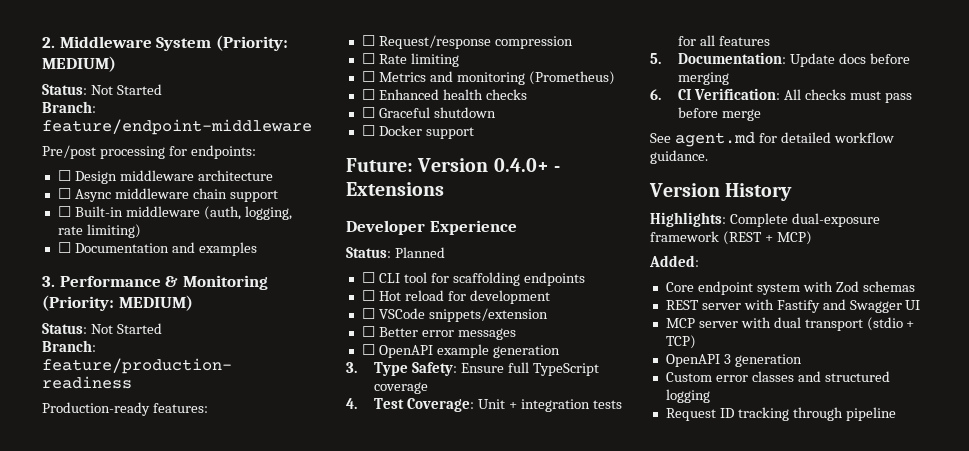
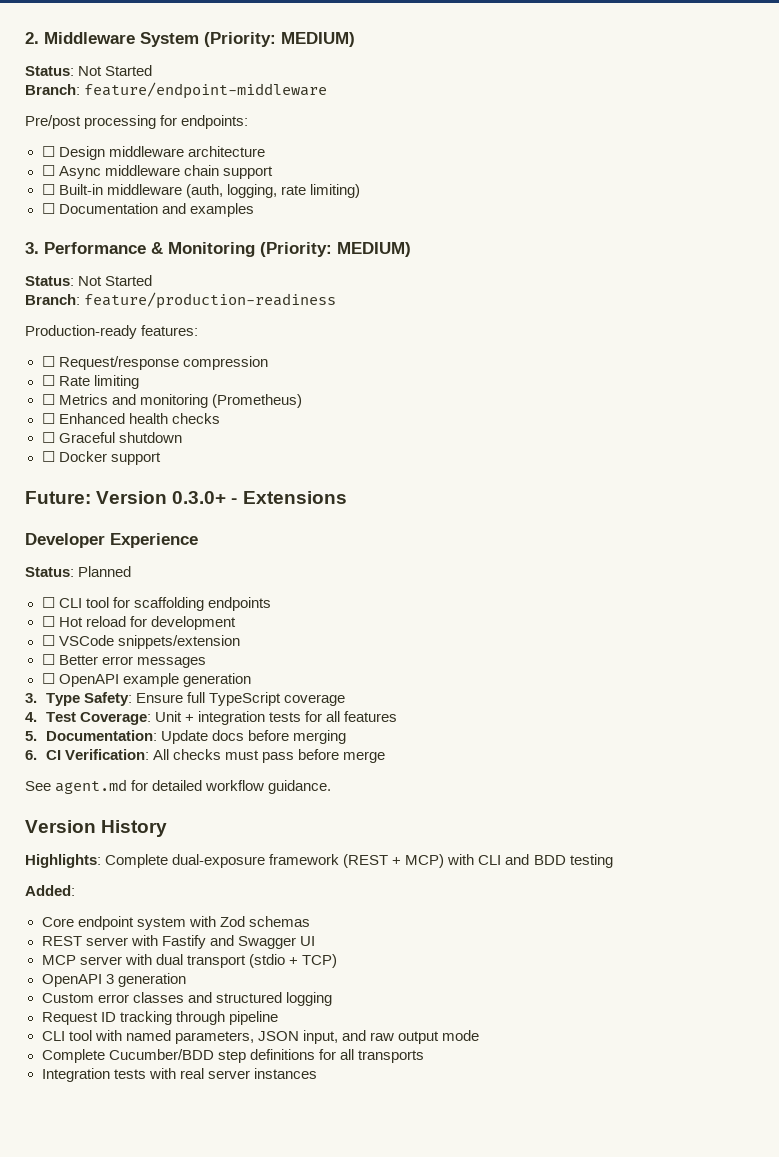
- Future: Version 0.4.0+ - Extensions
+ Future: Version 0.3.0+ - Extensions
- Highlights: Complete dual-exposure framework (REST + MCP)
+ Highlights: Complete dual-exposure framework (REST + MCP) with CLI and BDD testing
+ CLI tool with named parameters, JSON input, and raw output mode
+ Complete Cucumber/BDD step definitions for all transports
+ Integration tests with real server instances

